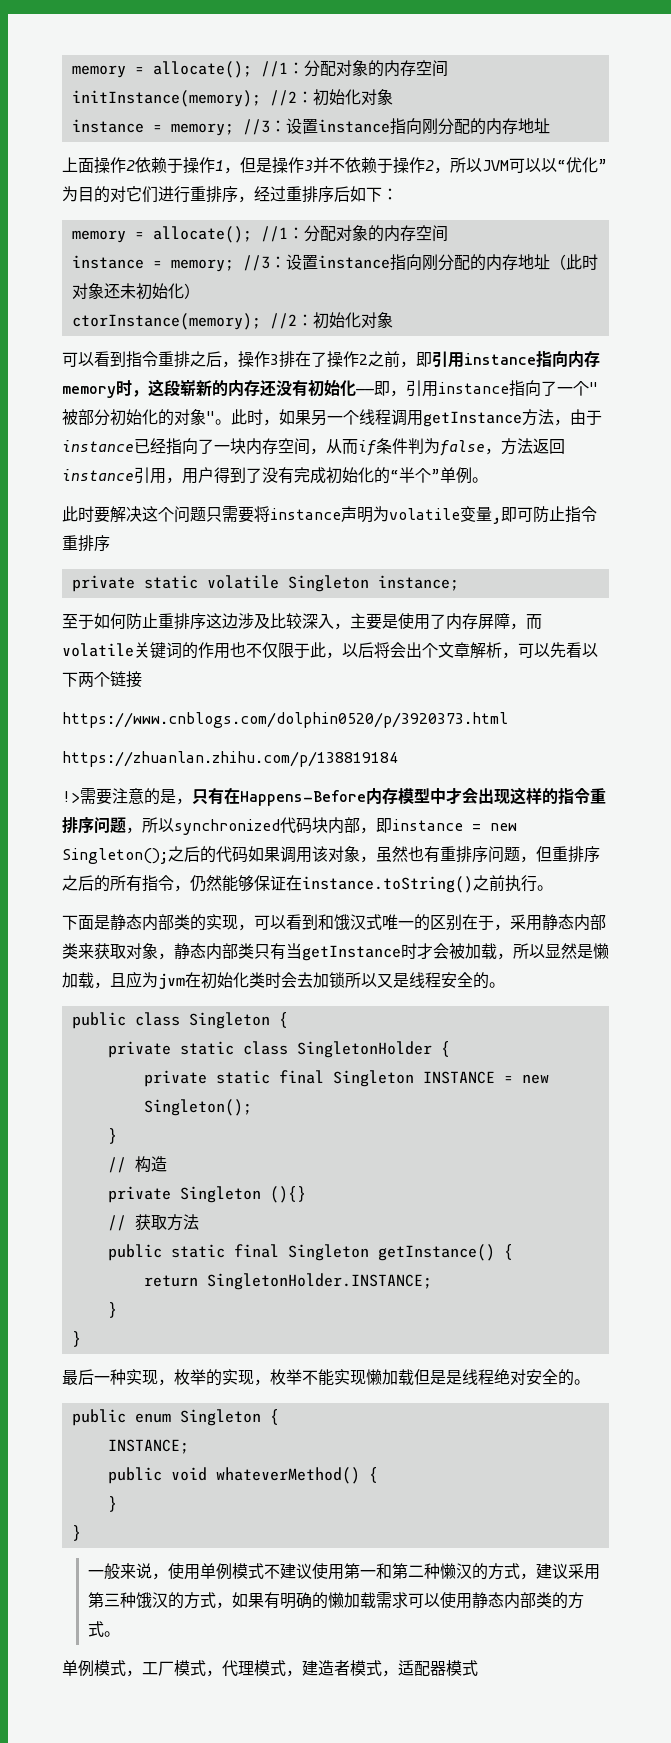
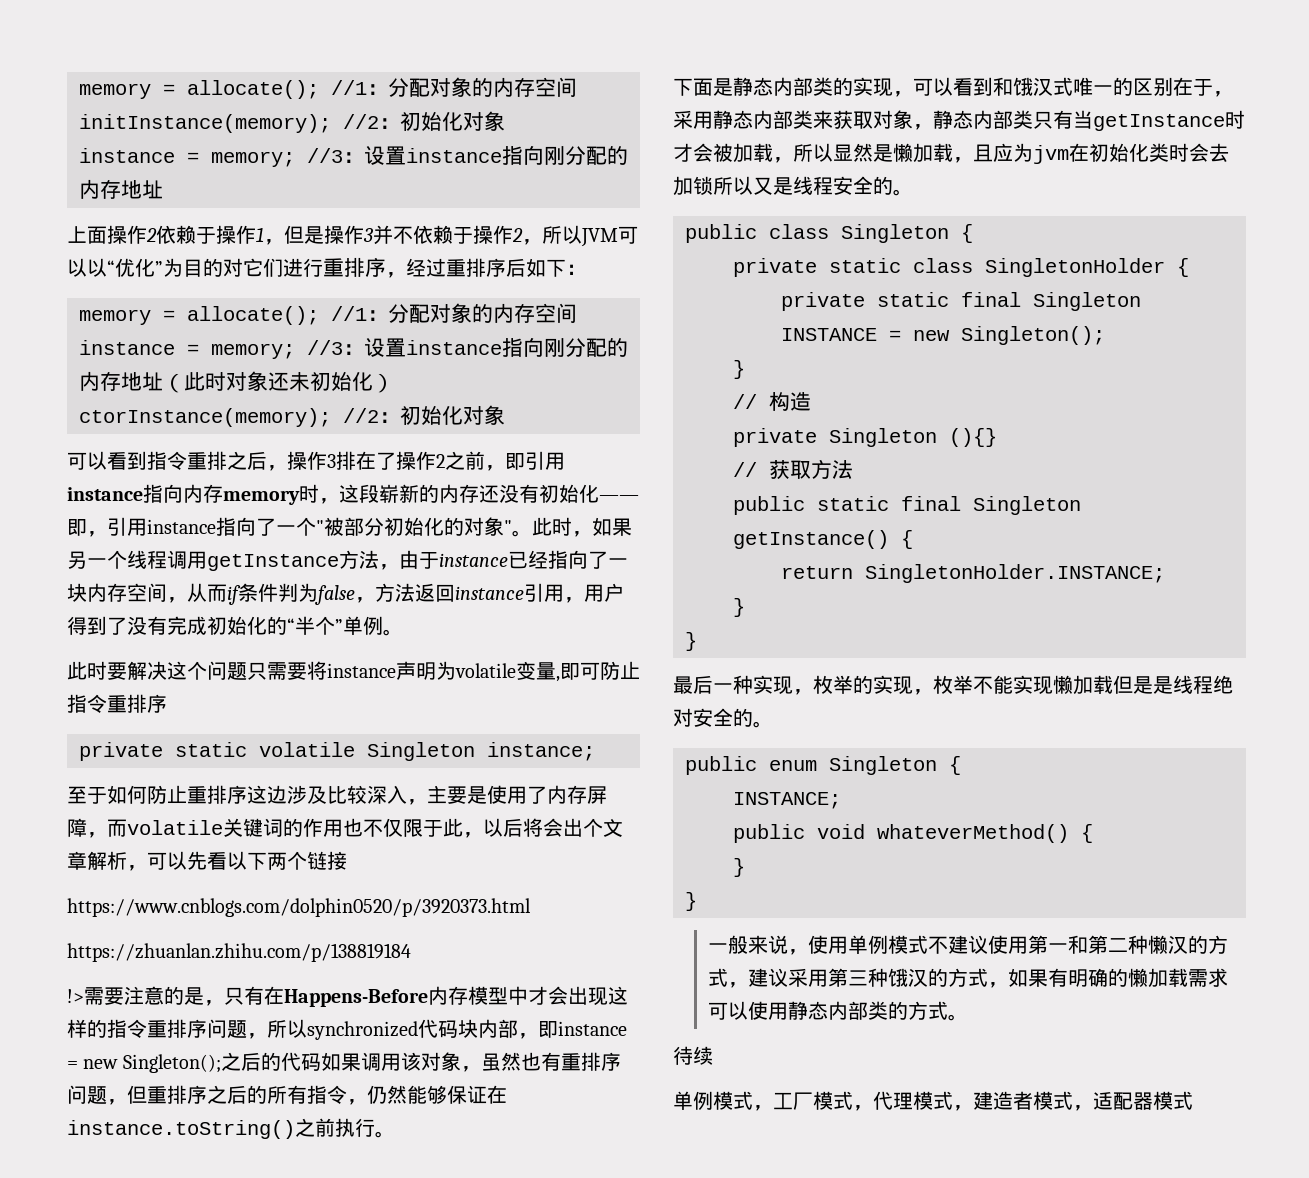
+ 待续

